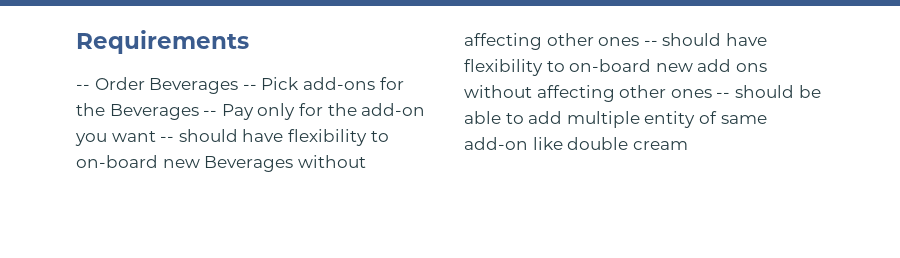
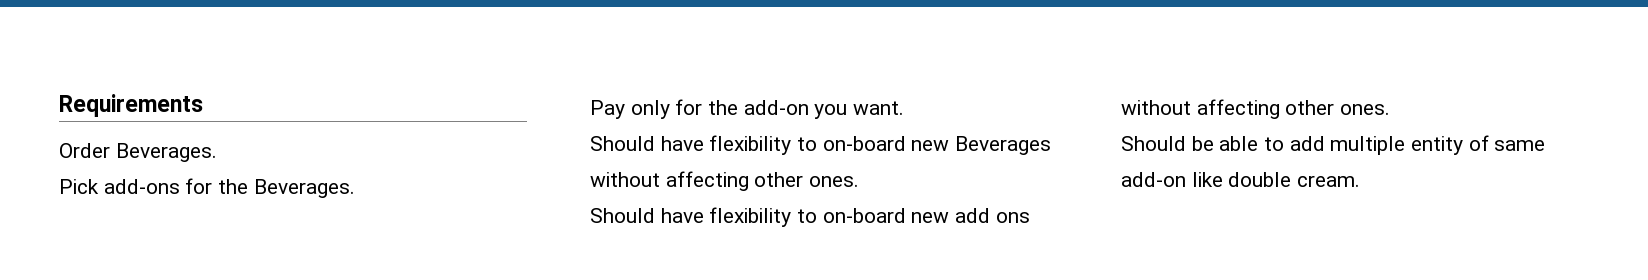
- -- Order Beverages -- Pick add-ons for the Beverages -- Pay only for the add-on you want -- should have flexibility to on-board new Beverages without affecting other ones -- should have flexibility to on-board new add ons without affecting other ones -- should be able to add multiple entity of same add-on like double cream
+ Order Beverages.
+ Pick add-ons for the Beverages.
+ Pay only for the add-on you want.
+ Should have flexibility to on-board new Beverages without affecting other ones.
+ Should have flexibility to on-board new add ons without affecting other ones.
+ Should be able to add multiple entity of same add-on like double cream.

